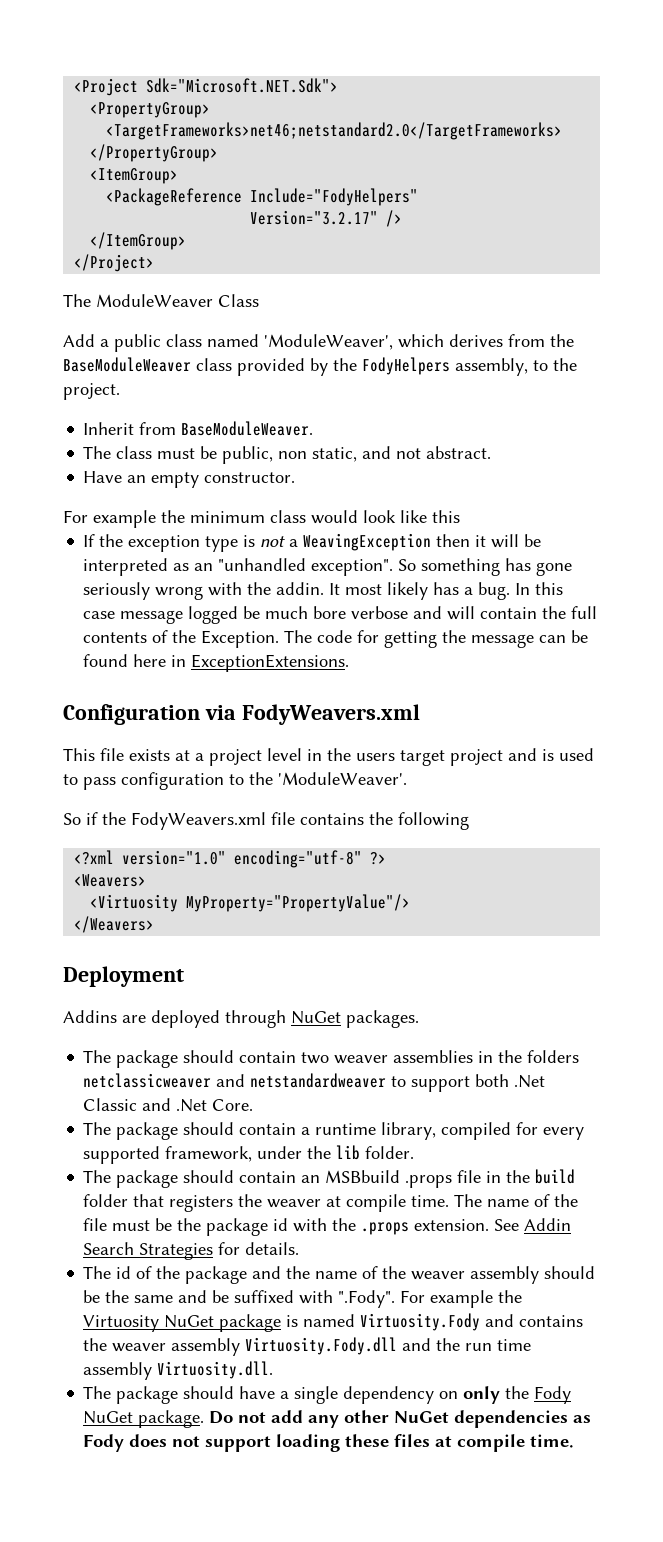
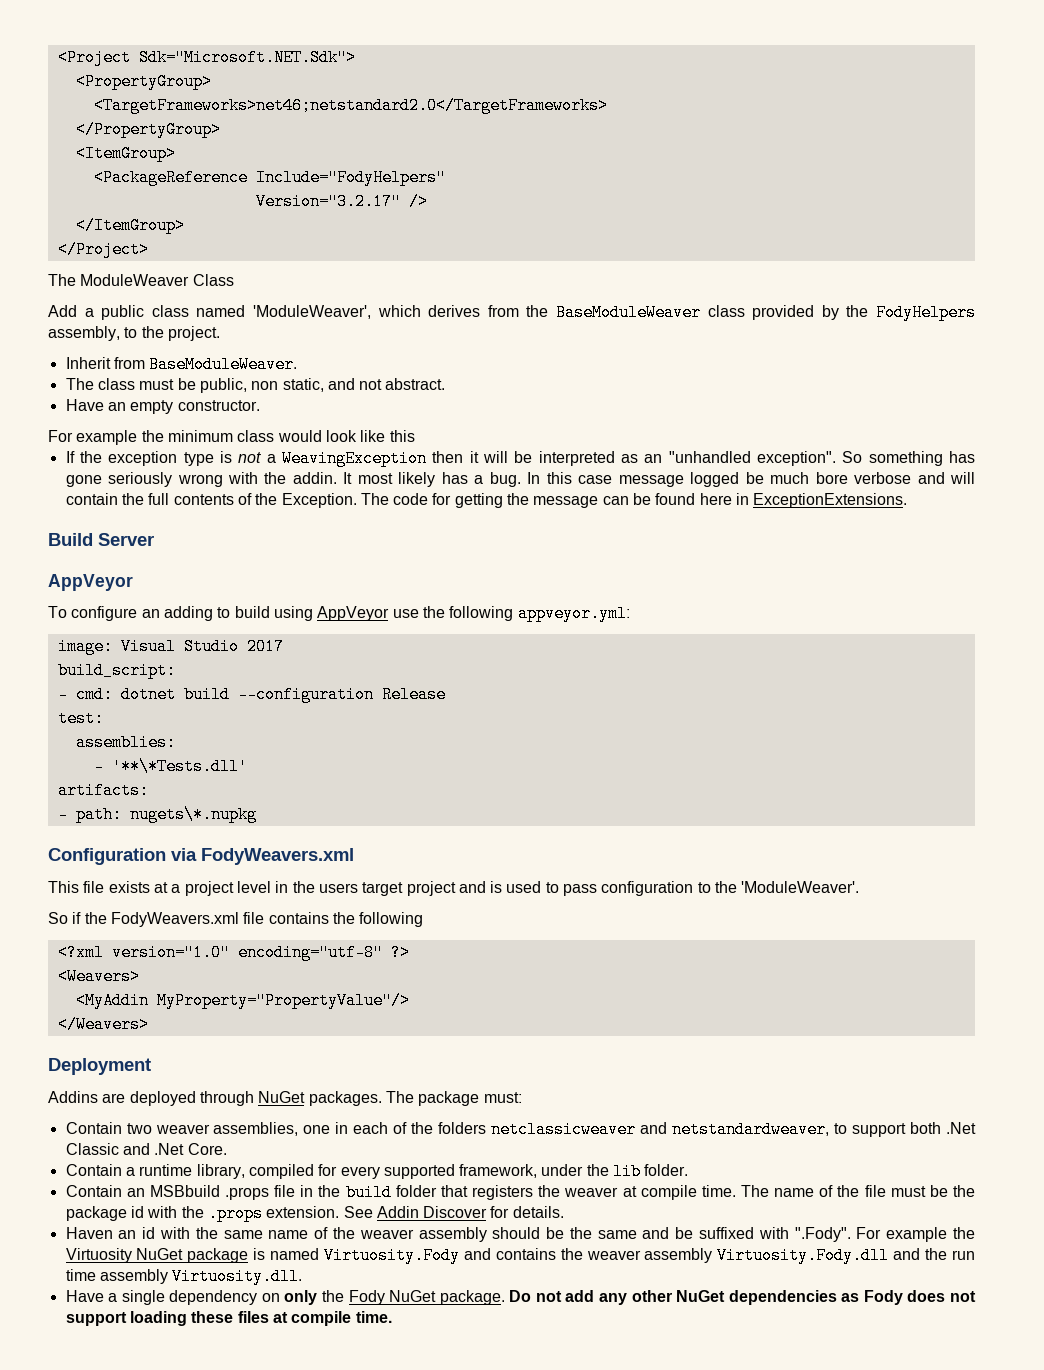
+ Build Server
+ AppVeyor
+ To configure an adding to build using AppVeyor use the following appveyor.yml:
+ image: Visual Studio 2017
+ build_script:
+ - cmd: dotnet build --configuration Release
+ test:
+ assemblies:
+ - '**\*Tests.dll'
+ artifacts:
+ - path: nugets\*.nupkg
- <Virtuosity MyProperty="PropertyValue"/>
+ <MyAddin MyProperty="PropertyValue"/>
- Addins are deployed through NuGet packages.
- The package should contain two weaver assemblies in the folders netclassicweaver and netstandardweaver to support both .Net Classic and .Net Core.
+ Addins are deployed through NuGet packages. The package must:
+ Contain two weaver assemblies, one in each of the folders netclassicweaver and netstandardweaver, to support both .Net Classic and .Net Core.
- The package should contain a runtime library, compiled for every supported framework, under the lib folder.
+ Contain a runtime library, compiled for every supported framework, under the lib folder.
- The package should contain an MSBbuild .props file in the build folder that registers the weaver at compile time.
+ Contain an MSBbuild .props file in the build folder that registers the weaver at compile time.
- See Addin Search Strategies for details.
+ See Addin Discover for details.
- The id of the package and the name of the weaver assembly should be the same and be suffixed with ".Fody". For example the Virtuosity NuGet package is named Virtuosity.Fody and contains the weaver assembly Virtuosity.Fody.dll and the run time assembly Virtuosity.dll.
+ Haven an id with the same name of the weaver assembly should be the same and be suffixed with ".Fody". For example the Virtuosity NuGet package is named Virtuosity.Fody and contains the weaver assembly Virtuosity.Fody.dll and the run time assembly Virtuosity.dll.
- The package should have a single dependency on only the Fody NuGet package.
+ Have a single dependency on only the Fody NuGet package.

